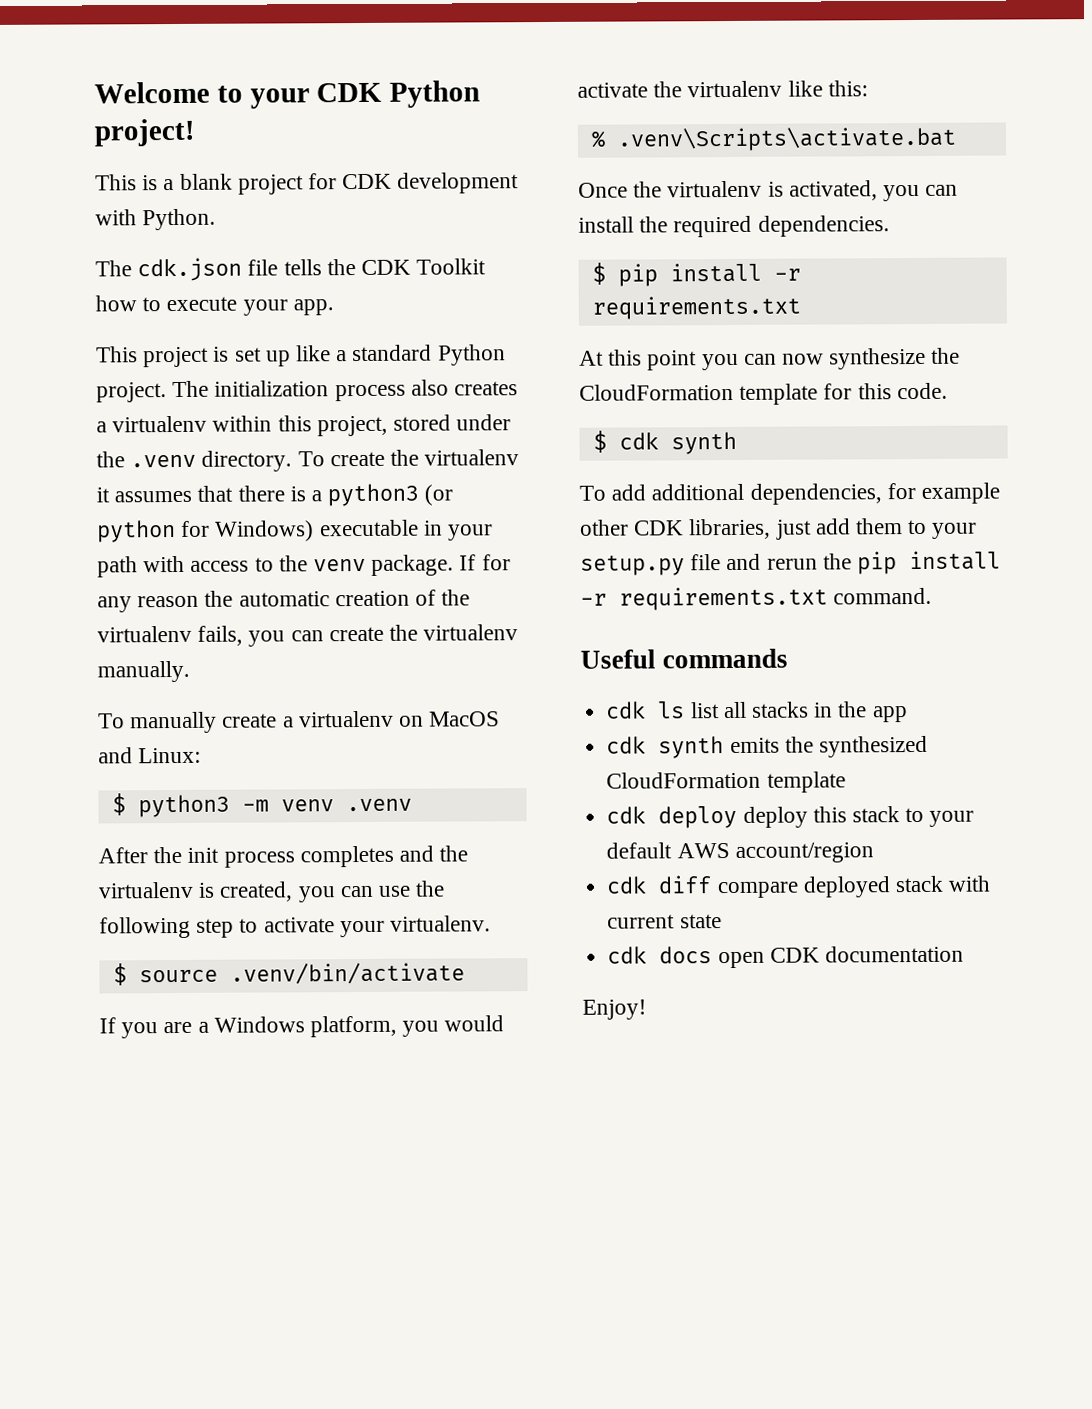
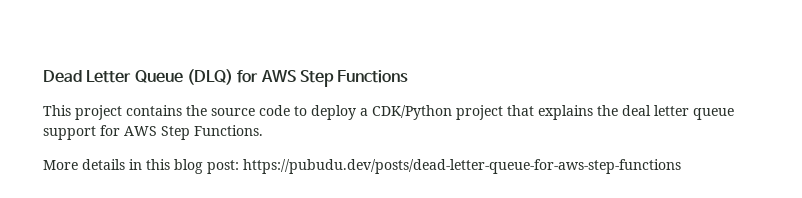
- Welcome to your CDK Python project!
- This is a blank project for CDK development with Python.
- The cdk.json file tells the CDK Toolkit how to execute your app.
- This project is set up like a standard Python project. The initialization process also creates a virtualenv within this project, stored under the .venv directory. To create the virtualenv it assumes that there is a python3 (or python for Windows) executable in your path with access to the venv package. If for any reason the automatic creation of the virtualenv fails, you can create the virtualenv manually.
- To manually create a virtualenv on MacOS and Linux:
- $ python3 -m venv .venv
- After the init process completes and the virtualenv is created, you can use the following step to activate your virtualenv.
- $ source .venv/bin/activate
- If you are a Windows platform, you would activate the virtualenv like this:
- % .venv\Scripts\activate.bat
- Once the virtualenv is activated, you can install the required dependencies.
- $ pip install -r requirements.txt
- At this point you can now synthesize the CloudFormation template for this code.
- $ cdk synth
- To add additional dependencies, for example other CDK libraries, just add them to your setup.py file and rerun the pip install -r requirements.txt command.
- Useful commands
- cdk ls list all stacks in the app
- cdk synth emits the synthesized CloudFormation template
- cdk deploy deploy this stack to your default AWS account/region
- cdk diff compare deployed stack with current state
- cdk docs open CDK documentation
- Enjoy!
+ Dead Letter Queue (DLQ) for AWS Step Functions
+ This project contains the source code to deploy a CDK/Python project that explains the deal letter queue support for AWS Step Functions.
+ More details in this blog post: https://pubudu.dev/posts/dead-letter-queue-for-aws-step-functions

